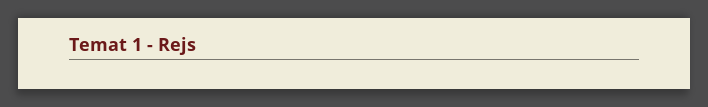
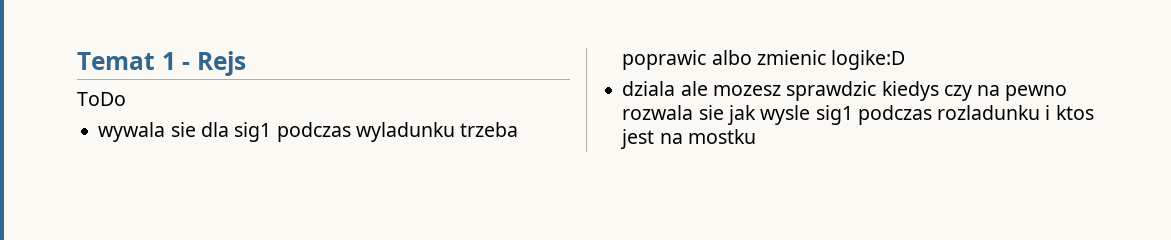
+ ToDo
+ wywala sie dla sig1 podczas wyladunku trzeba poprawic albo zmienic logike:D
+ dziala ale mozesz sprawdzic kiedys czy na pewno rozwala sie jak wysle sig1 podczas rozladunku i ktos jest na mostku

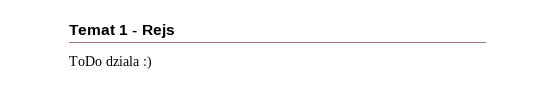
- ToDo
- wywala sie dla sig1 podczas wyladunku trzeba poprawic albo zmienic logike:D
- dziala ale mozesz sprawdzic kiedys czy na pewno rozwala sie jak wysle sig1 podczas rozladunku i ktos jest na mostku
+ ToDo dziala :)

